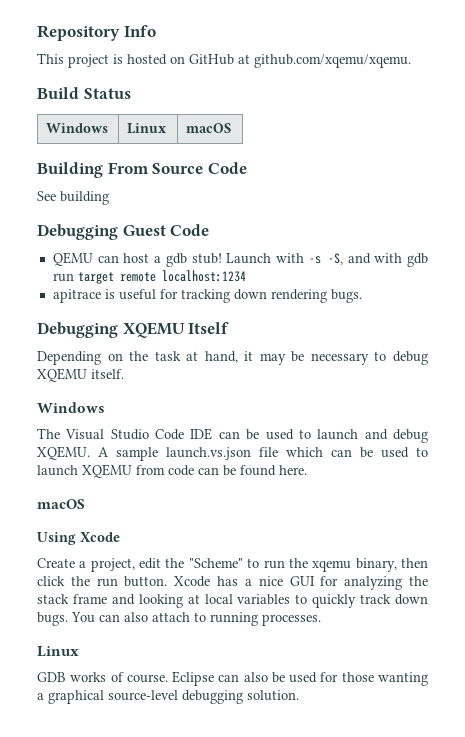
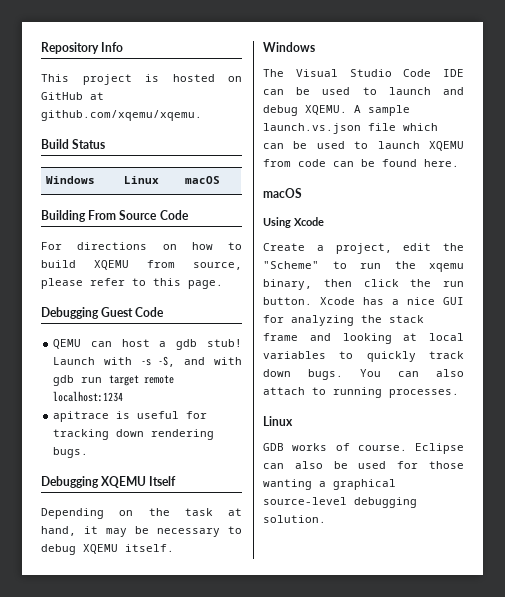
- See building
+ For directions on how to build XQEMU from source, please refer to this page.

